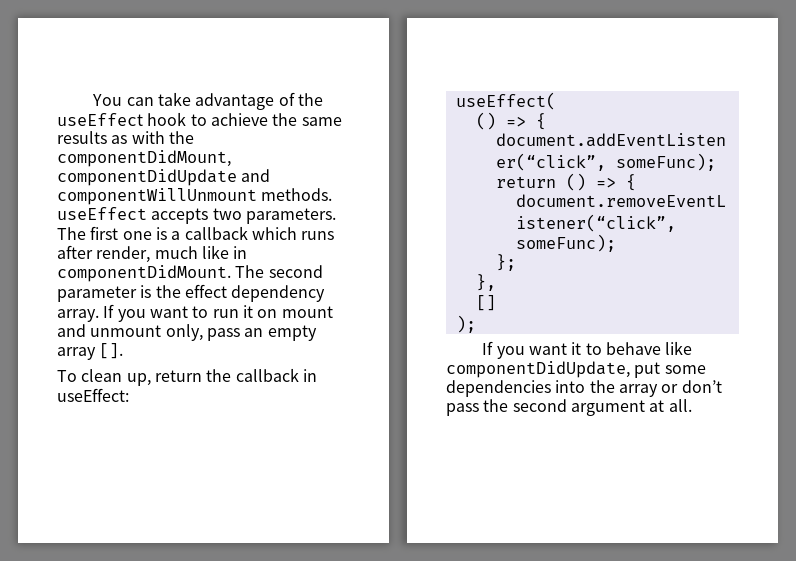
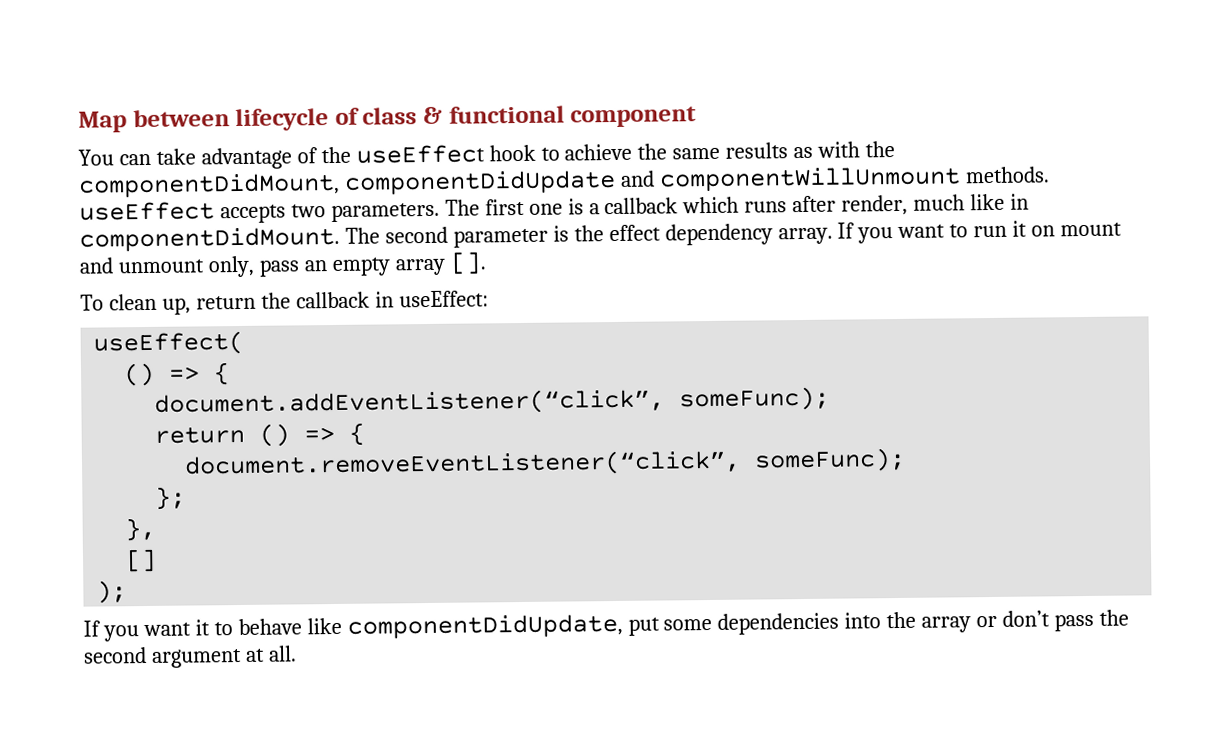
+ Map between lifecycle of class & functional component

